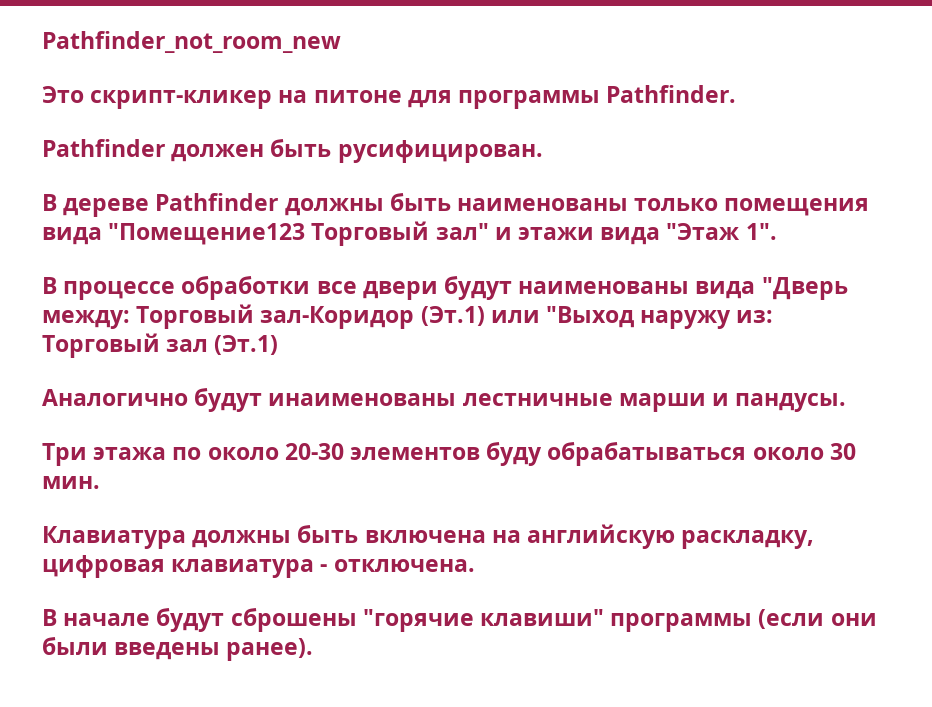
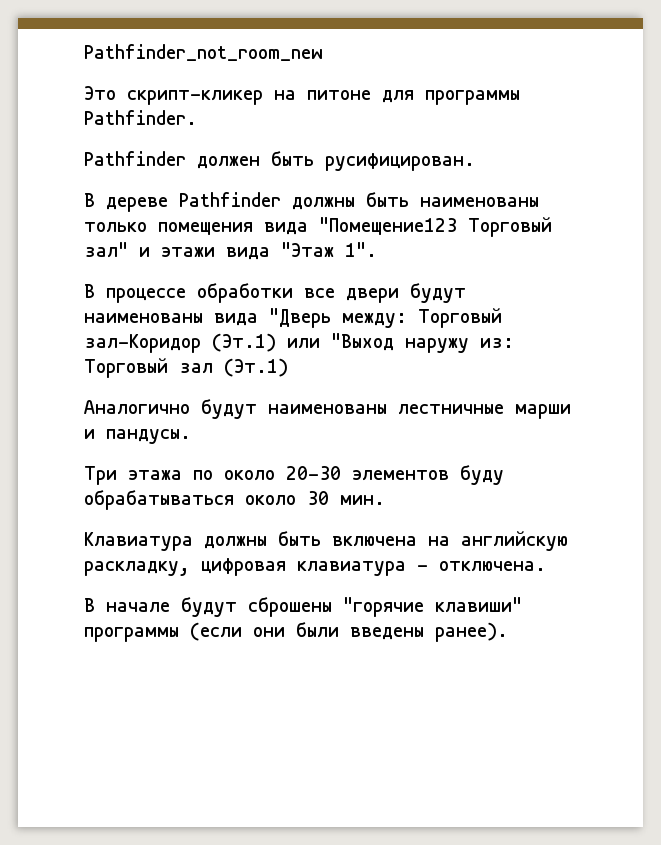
- Аналогично будут инаименованы лестничные марши и пандусы.
+ Аналогично будут наименованы лестничные марши и пандусы.

